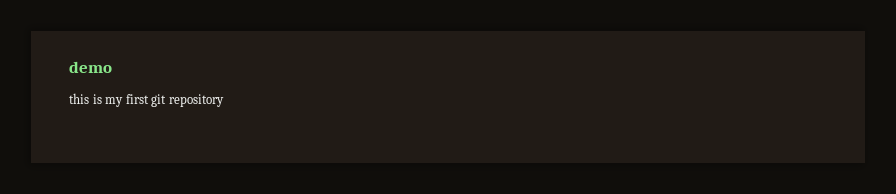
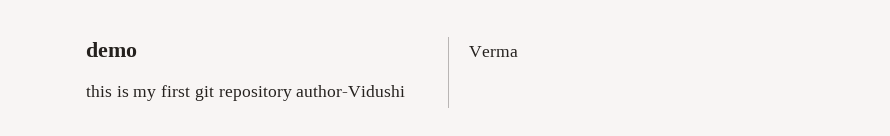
- this is my first git repository
+ this is my first git repository author-Vidushi Verma

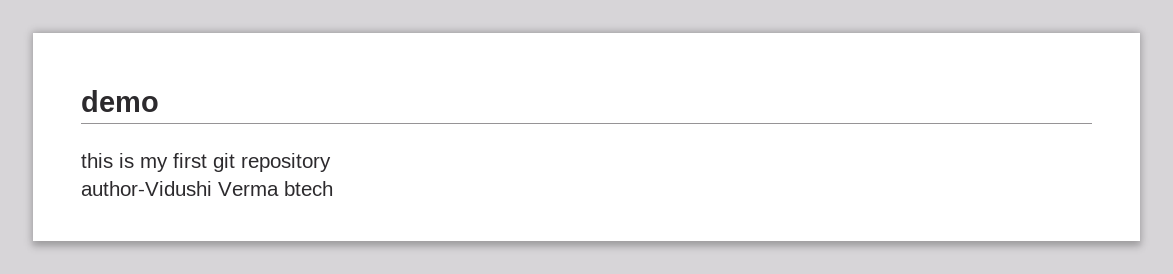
- this is my first git repository author-Vidushi Verma
+ this is my first git repository
+ author-Vidushi Verma btech

